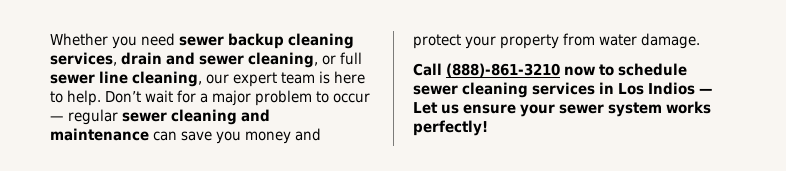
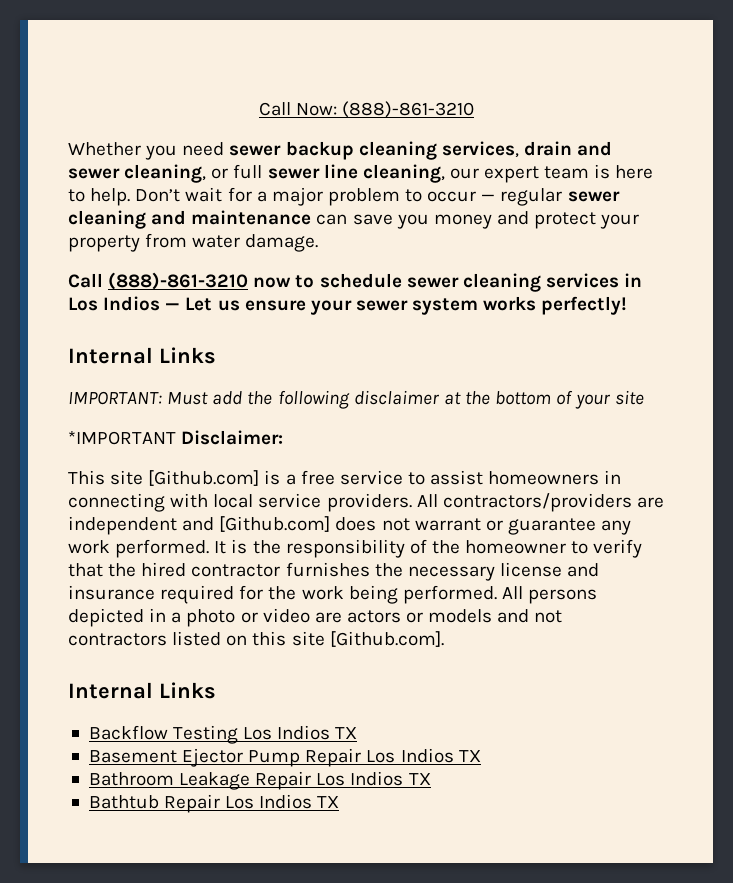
+ Call Now: (888)-861-3210
  Call (888)-861-3210 now to schedule sewer cleaning services in Los Indios — Let us ensure your sewer system works perfectly!
+ Internal Links
+ IMPORTANT: Must add the following disclaimer at the bottom of your site
+ *IMPORTANT Disclaimer:
+ This site [Github.com] is a free service to assist homeowners in connecting with local service providers. All contractors/providers are independent and [Github.com] does not warrant or guarantee any work performed. It is the responsibility of the homeowner to verify that the hired contractor furnishes the necessary license and insurance required for the work being performed. All persons depicted in a photo or video are actors or models and not contractors listed on this site [Github.com].
+ Internal Links
+ Backflow Testing Los Indios TX
+ Basement Ejector Pump Repair Los Indios TX
+ Bathroom Leakage Repair Los Indios TX
+ Bathtub Repair Los Indios TX

